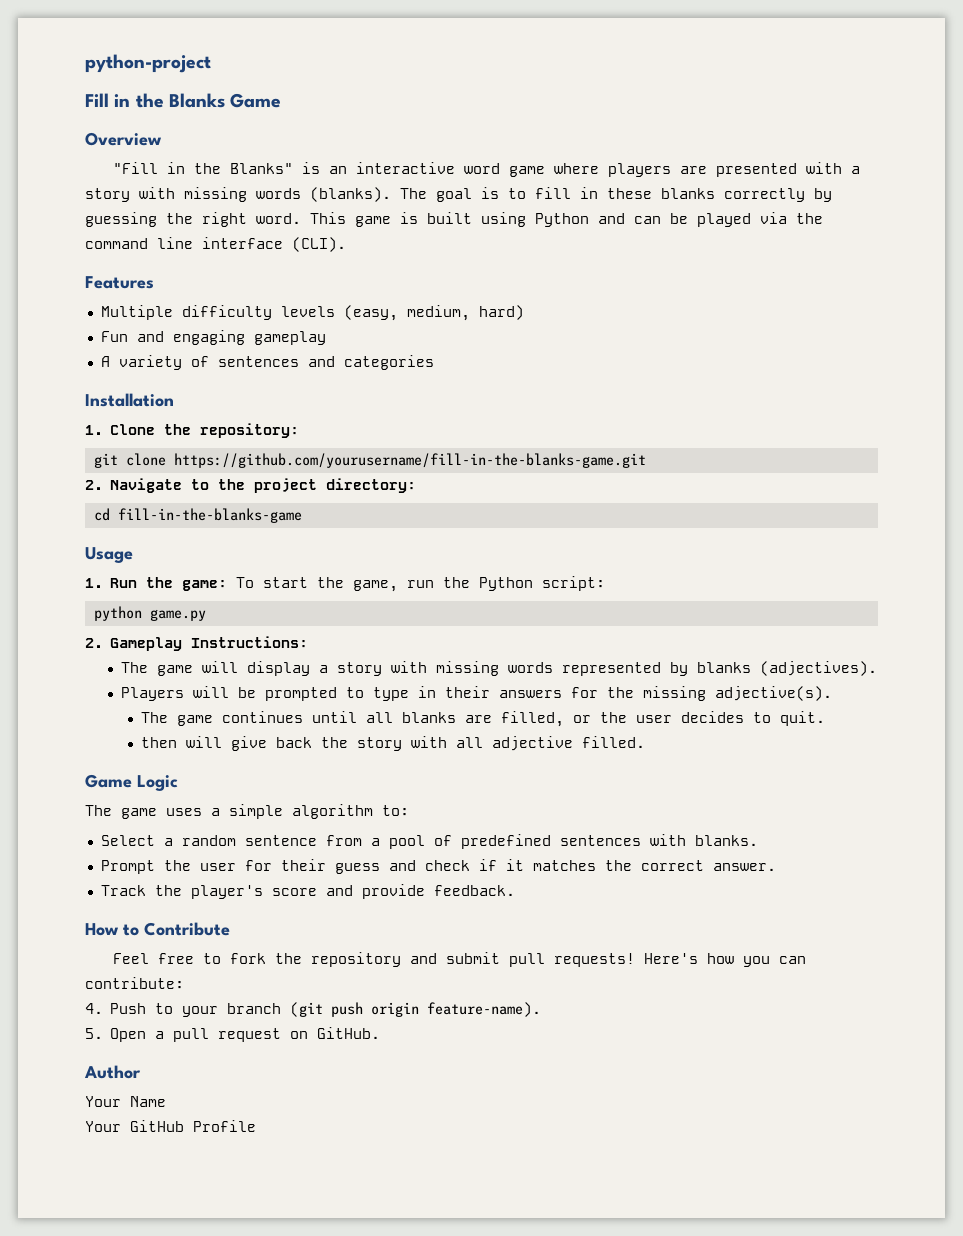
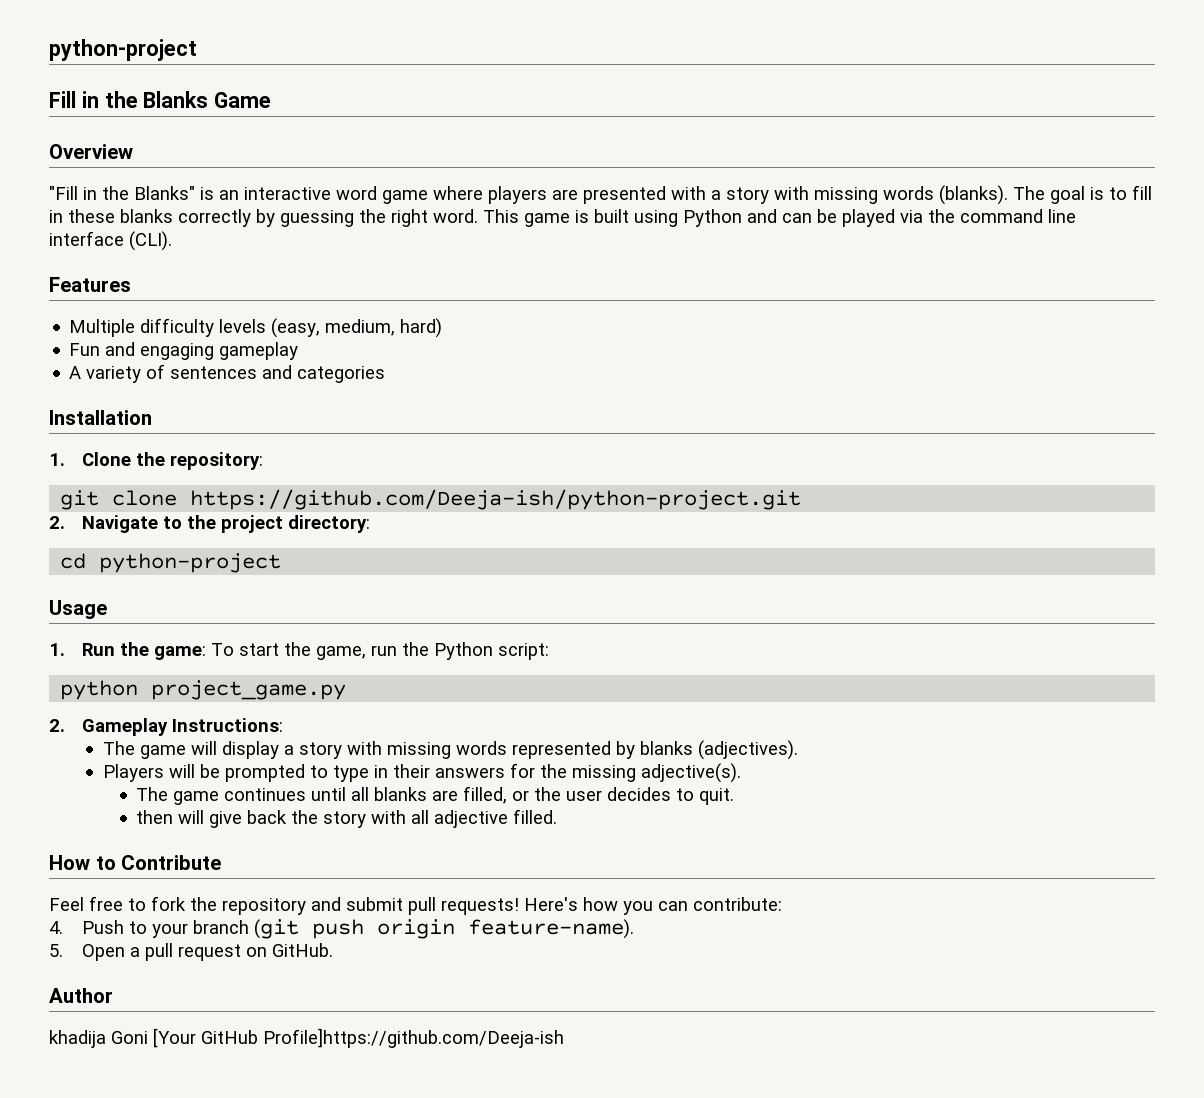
- git clone https://github.com/yourusername/fill-in-the-blanks-game.git
+ git clone https://github.com/Deeja-ish/python-project.git
- cd fill-in-the-blanks-game
+ cd python-project
- python game.py
+ python project_game.py
- Game Logic
- The game uses a simple algorithm to:
- Select a random sentence from a pool of predefined sentences with blanks.
- Prompt the user for their guess and check if it matches the correct answer.
- Track the player's score and provide feedback.
- Your Name
- Your GitHub Profile
+ khadija Goni [Your GitHub Profile]https://github.com/Deeja-ish

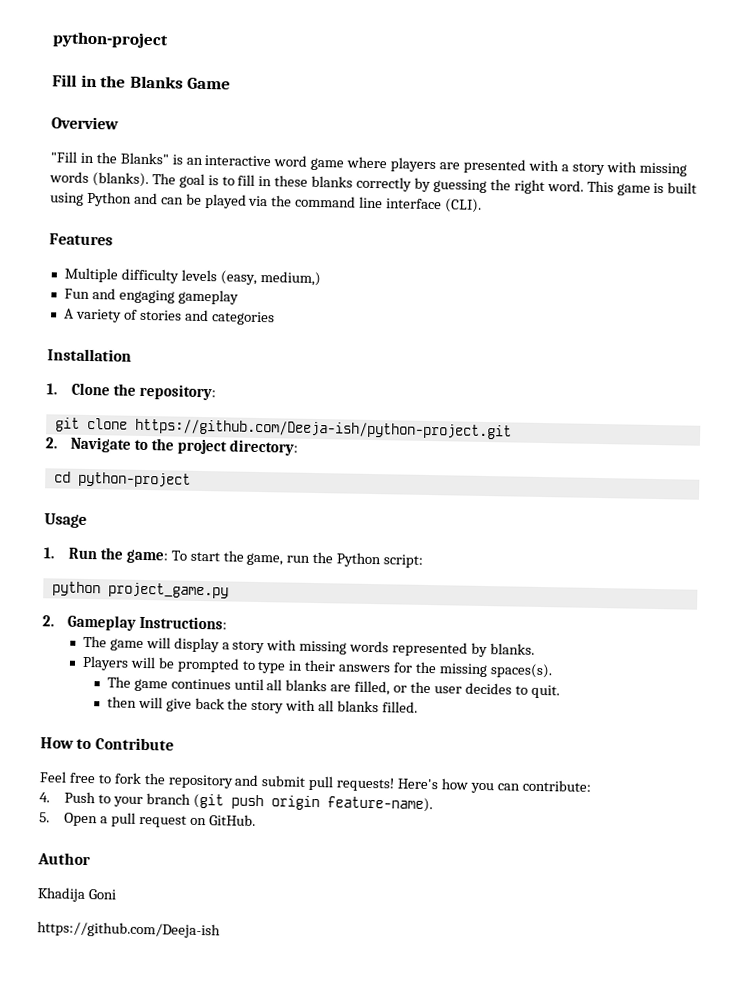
- Multiple difficulty levels (easy, medium, hard)
+ Multiple difficulty levels (easy, medium,)
- A variety of sentences and categories
+ A variety of stories and categories
- The game will display a story with missing words represented by blanks (adjectives).
+ The game will display a story with missing words represented by blanks.
- Players will be prompted to type in their answers for the missing adjective(s).
+ Players will be prompted to type in their answers for the missing spaces(s).
- then will give back the story with all adjective filled.
+ then will give back the story with all blanks filled.
- khadija Goni [Your GitHub Profile]https://github.com/Deeja-ish
+ Khadija Goni
+ https://github.com/Deeja-ish

